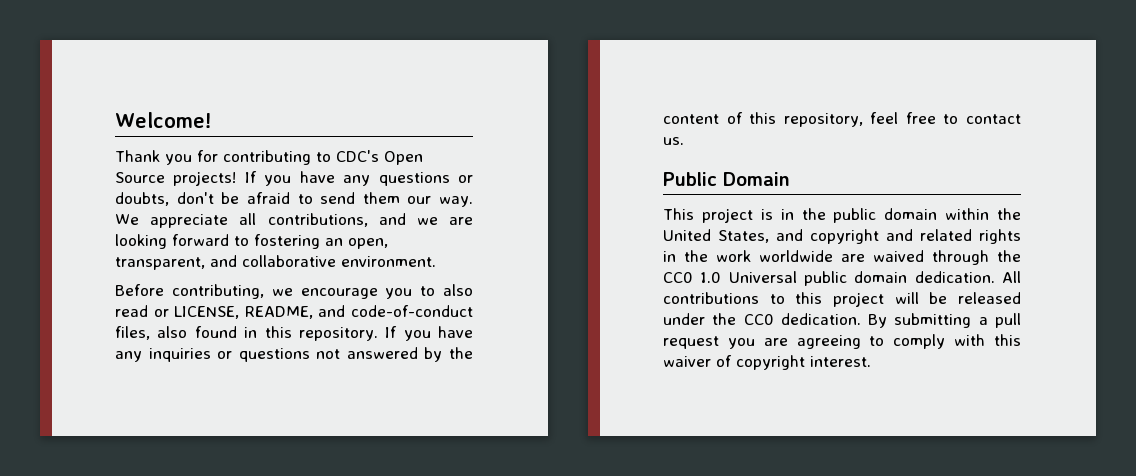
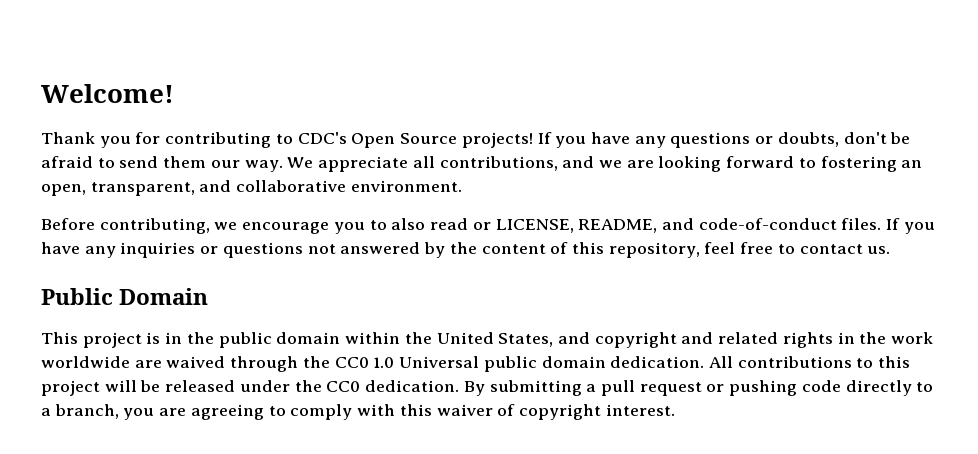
- Before contributing, we encourage you to also read or LICENSE, README, and code-of-conduct files, also found in this repository.
+ Before contributing, we encourage you to also read or LICENSE, README, and code-of-conduct files.
- By submitting a pull request you are agreeing to comply with this waiver of copyright interest.
+ By submitting a pull request or pushing code directly to a branch, you are agreeing to comply with this waiver of copyright interest.

